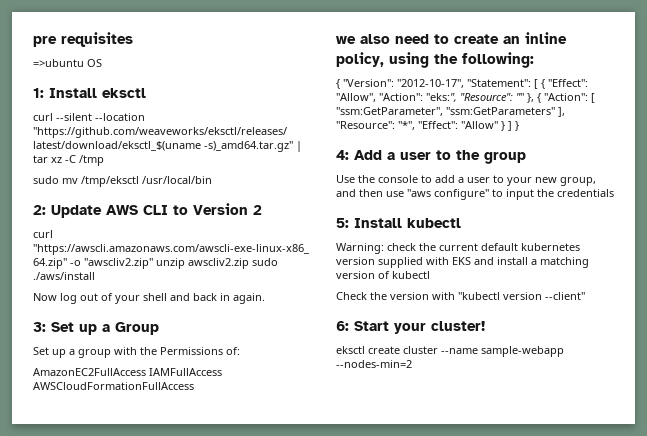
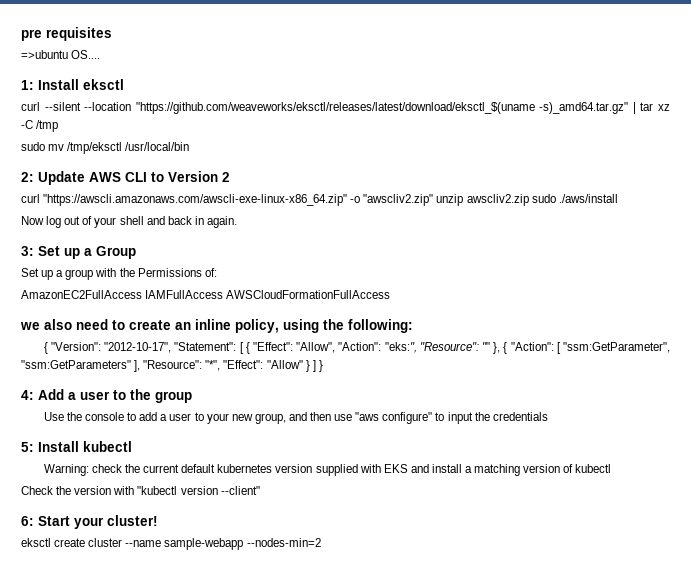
- =>ubuntu OS
+ =>ubuntu OS....

